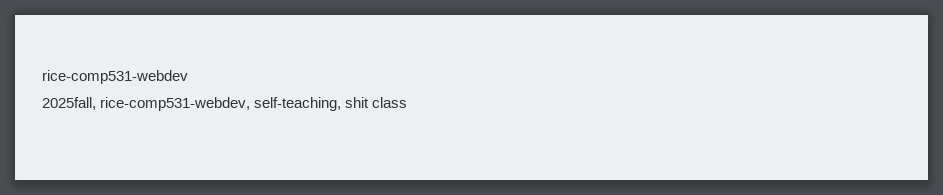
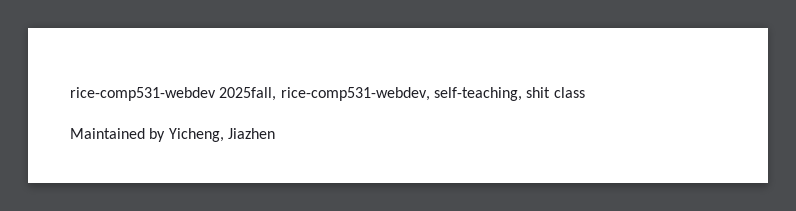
- rice-comp531-webdev
- 2025fall, rice-comp531-webdev, self-teaching, shit class
+ rice-comp531-webdev 2025fall, rice-comp531-webdev, self-teaching, shit class
+ Maintained by Yicheng, Jiazhen

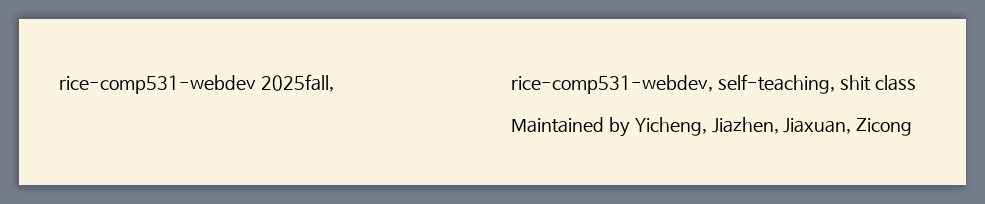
- Maintained by Yicheng, Jiazhen
+ Maintained by Yicheng, Jiazhen, Jiaxuan, Zicong

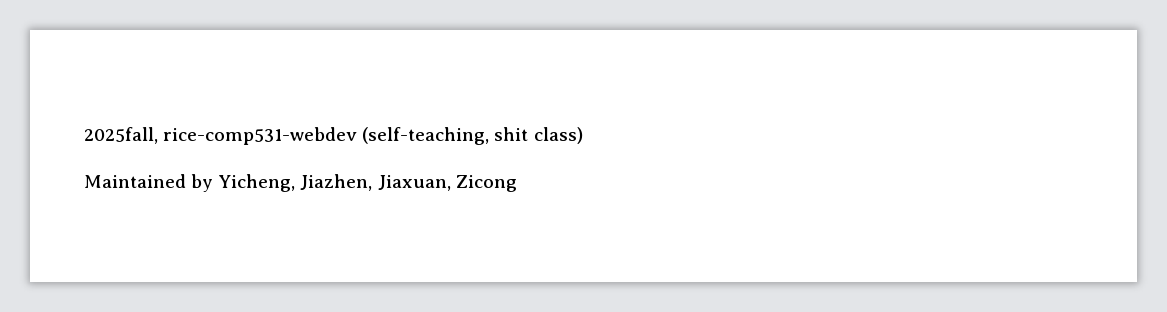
- rice-comp531-webdev 2025fall, rice-comp531-webdev, self-teaching, shit class
+ 2025fall, rice-comp531-webdev (self-teaching, shit class)

